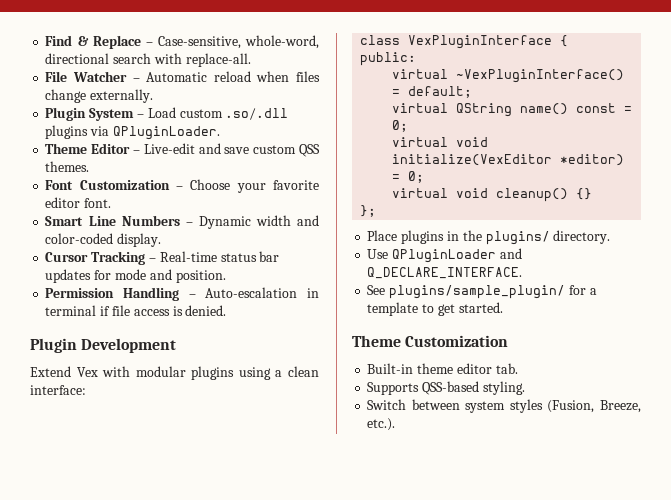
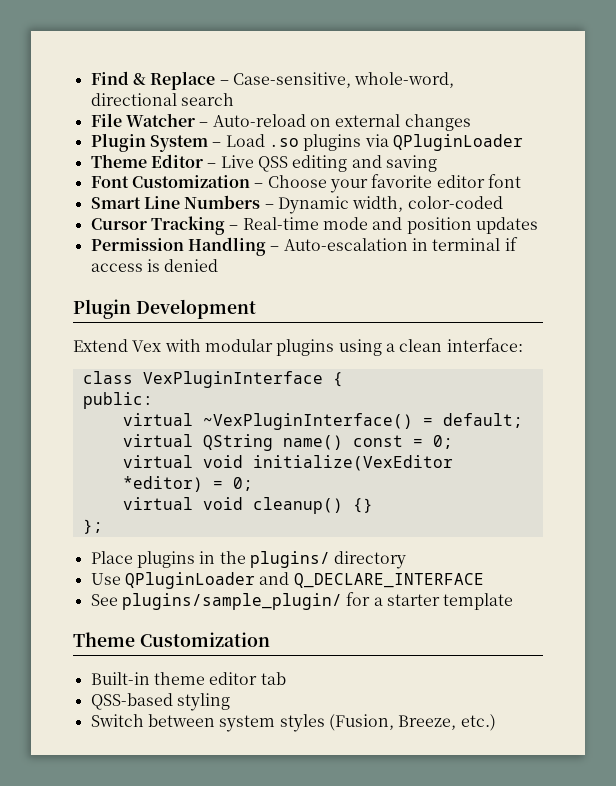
- Find & Replace – Case-sensitive, whole-word, directional search with replace-all.
+ Find & Replace – Case-sensitive, whole-word, directional search
- File Watcher – Automatic reload when files change externally.
+ File Watcher – Auto-reload on external changes
- Plugin System – Load custom .so/.dll plugins via QPluginLoader.
+ Plugin System – Load .so plugins via QPluginLoader
- Theme Editor – Live-edit and save custom QSS themes.
+ Theme Editor – Live QSS editing and saving
- Font Customization – Choose your favorite editor font.
+ Font Customization – Choose your favorite editor font
- Smart Line Numbers – Dynamic width and color-coded display.
+ Smart Line Numbers – Dynamic width, color-coded
- Cursor Tracking – Real-time status bar updates for mode and position.
+ Cursor Tracking – Real-time mode and position updates
- Permission Handling – Auto-escalation in terminal if file access is denied.
+ Permission Handling – Auto-escalation in terminal if access is denied
- Place plugins in the plugins/ directory.
+ Place plugins in the plugins/ directory
- Use QPluginLoader and Q_DECLARE_INTERFACE.
+ Use QPluginLoader and Q_DECLARE_INTERFACE
- See plugins/sample_plugin/ for a template to get started.
+ See plugins/sample_plugin/ for a starter template
- Built-in theme editor tab.
- Supports QSS-based styling.
+ Built-in theme editor tab
+ QSS-based styling
- Switch between system styles (Fusion, Breeze, etc.).
+ Switch between system styles (Fusion, Breeze, etc.)

